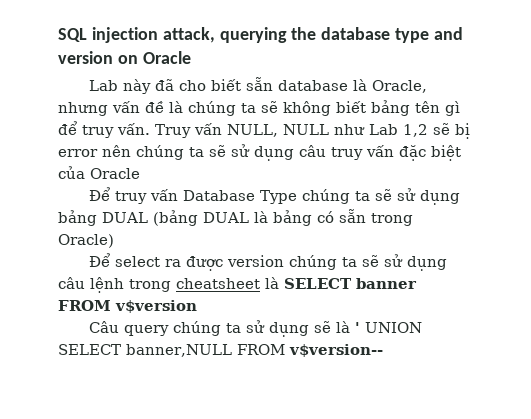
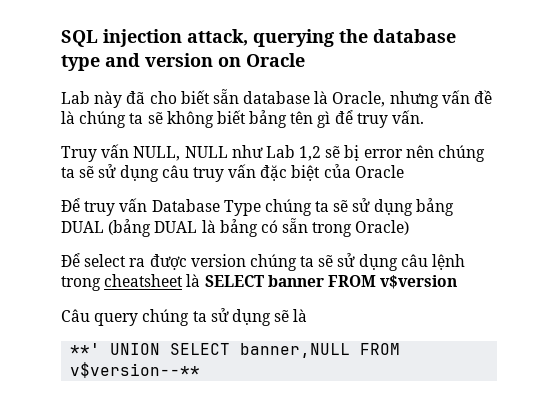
- Lab này đã cho biết sẵn database là Oracle, nhưng vấn đề là chúng ta sẽ không biết bảng tên gì để truy vấn. Truy vấn NULL, NULL như Lab 1,2 sẽ bị error nên chúng ta sẽ sử dụng câu truy vấn đặc biệt của Oracle
+ Lab này đã cho biết sẵn database là Oracle, nhưng vấn đề là chúng ta sẽ không biết bảng tên gì để truy vấn.
+ Truy vấn NULL, NULL như Lab 1,2 sẽ bị error nên chúng ta sẽ sử dụng câu truy vấn đặc biệt của Oracle
- Câu query chúng ta sử dụng sẽ là ' UNION SELECT banner,NULL FROM v$version--
+ Câu query chúng ta sử dụng sẽ là
+ **' UNION SELECT banner,NULL FROM v$version--**

